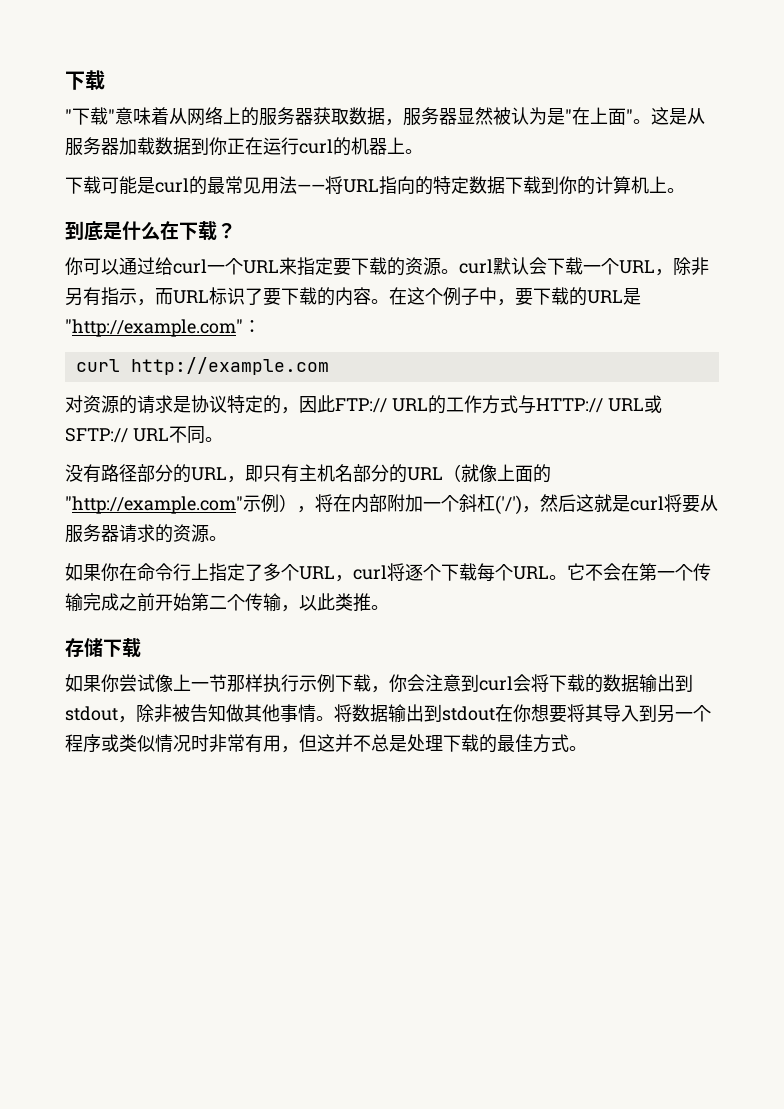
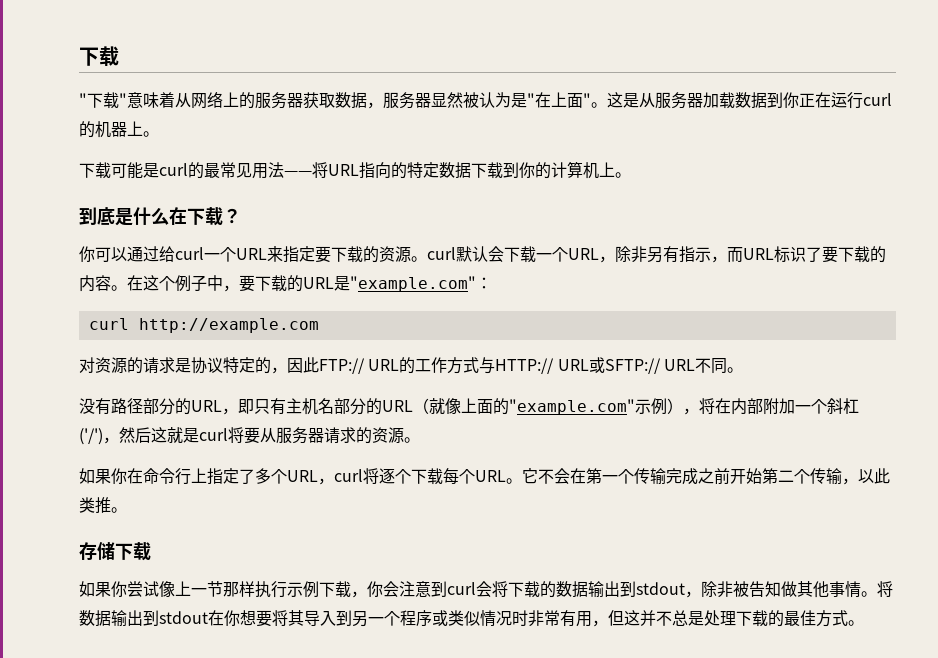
- 在这个例子中，要下载的URL是"http://example.com"：
+ 在这个例子中，要下载的URL是"example.com"：
- 没有路径部分的URL，即只有主机名部分的URL（就像上面的"http://example.com"示例），将在内部附加一个斜杠('/')，然后这就是curl将要从服务器请求的资源。
+ 没有路径部分的URL，即只有主机名部分的URL（就像上面的"example.com"示例），将在内部附加一个斜杠('/')，然后这就是curl将要从服务器请求的资源。

